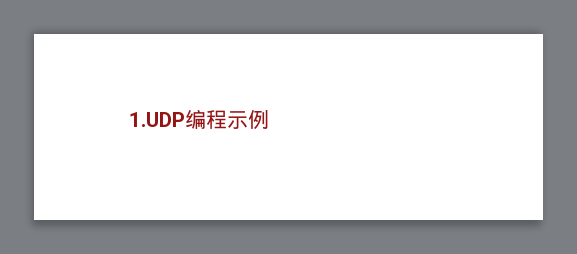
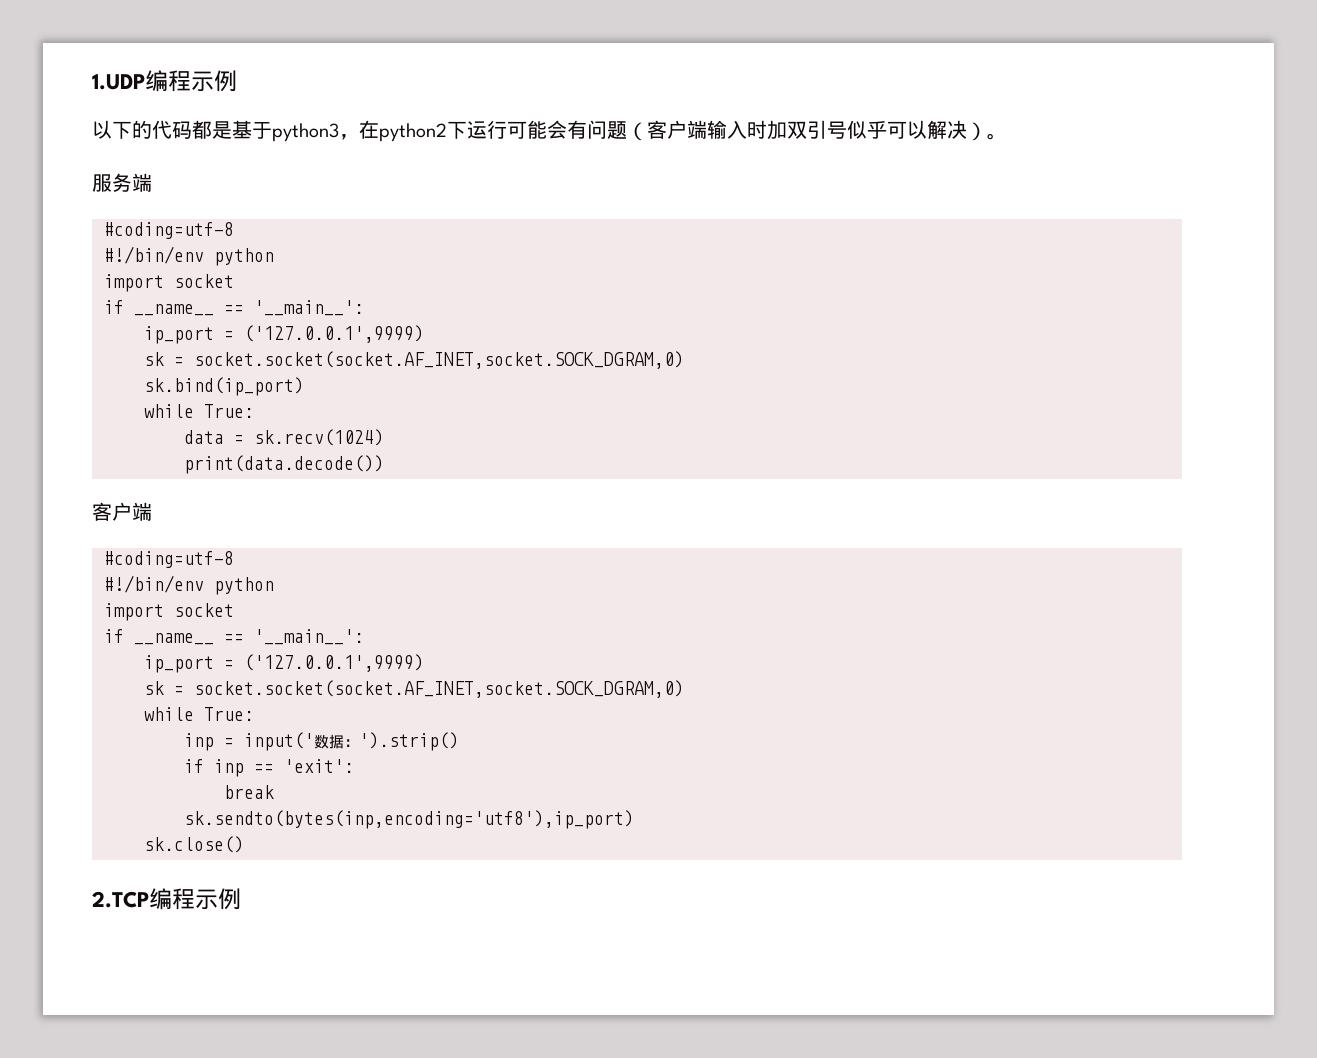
+ 以下的代码都是基于python3，在python2下运行可能会有问题（客户端输入时加双引号似乎可以解决）。
+ 服务端
+ #coding=utf-8
+ #!/bin/env python
+ import socket
+ if __name__ == '__main__':
+ ip_port = ('127.0.0.1',9999)
+ sk = socket.socket(socket.AF_INET,socket.SOCK_DGRAM,0)
+ sk.bind(ip_port)
+ while True:
+ data = sk.recv(1024)
+ print(data.decode())
+ 客户端
+ #coding=utf-8
+ #!/bin/env python
+ import socket
+ if __name__ == '__main__':
+ ip_port = ('127.0.0.1',9999)
+ sk = socket.socket(socket.AF_INET,socket.SOCK_DGRAM,0)
+ while True:
+ inp = input('数据：').strip()
+ if inp == 'exit':
+ break
+ sk.sendto(bytes(inp,encoding='utf8'),ip_port)
+ sk.close()
+ 2.TCP编程示例

